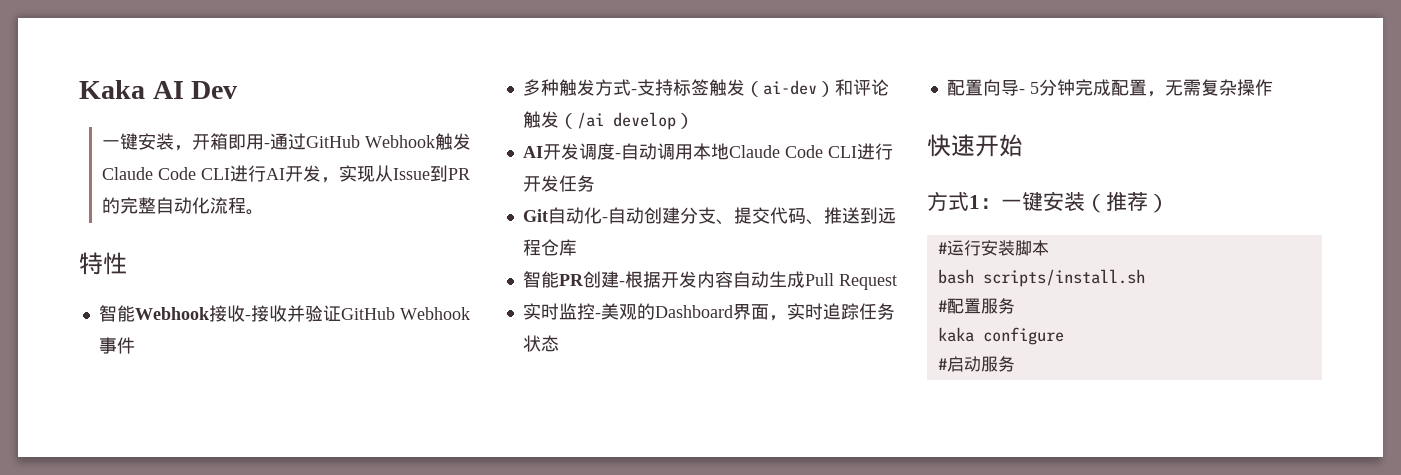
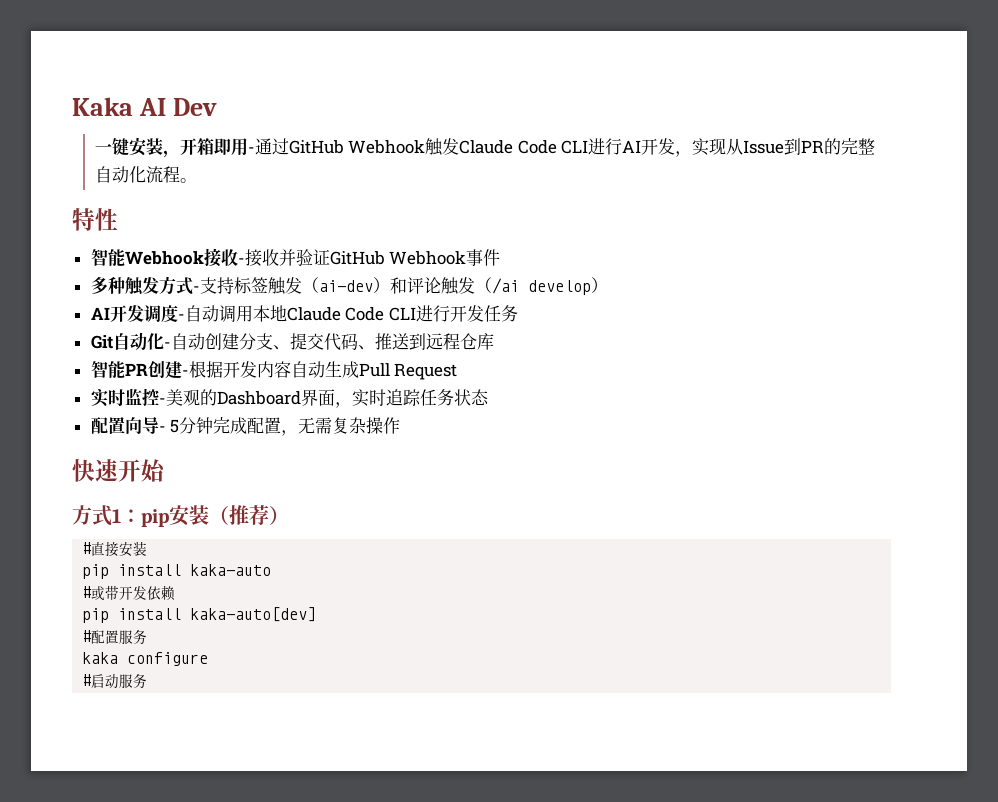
- 方式1：一键安装（推荐）
+ 方式1：pip安装（推荐）
- #运行安装脚本
- bash scripts/install.sh
+ #直接安装
+ pip install kaka-auto
+ #或带开发依赖
+ pip install kaka-auto[dev]

